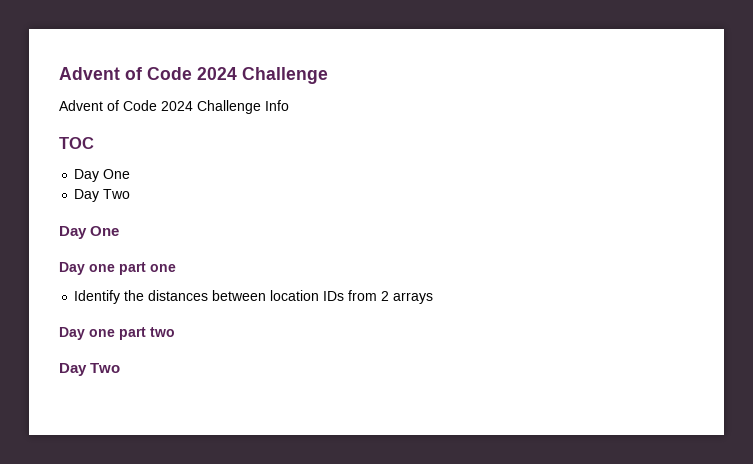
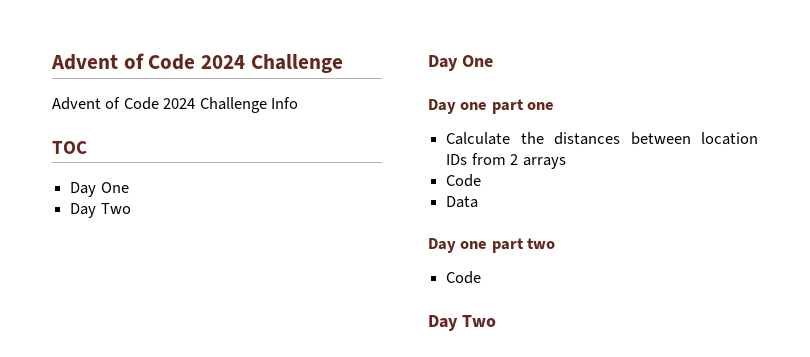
- Identify the distances between location IDs from 2 arrays
+ Calculate the distances between location IDs from 2 arrays
+ Code
+ Data
  Day one part two
+ Code

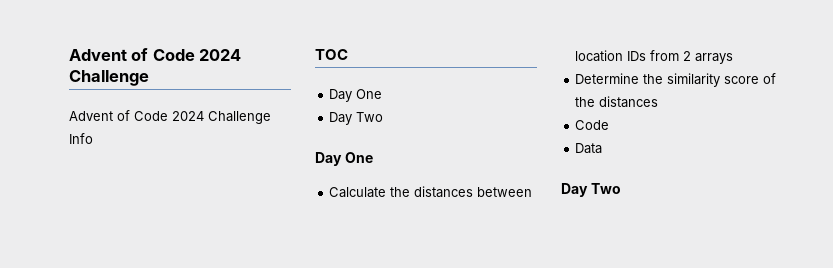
- Day one part one
  Calculate the distances between location IDs from 2 arrays
+ Determine the similarity score of the distances
  Code
  Data
- Day one part two
- Code

